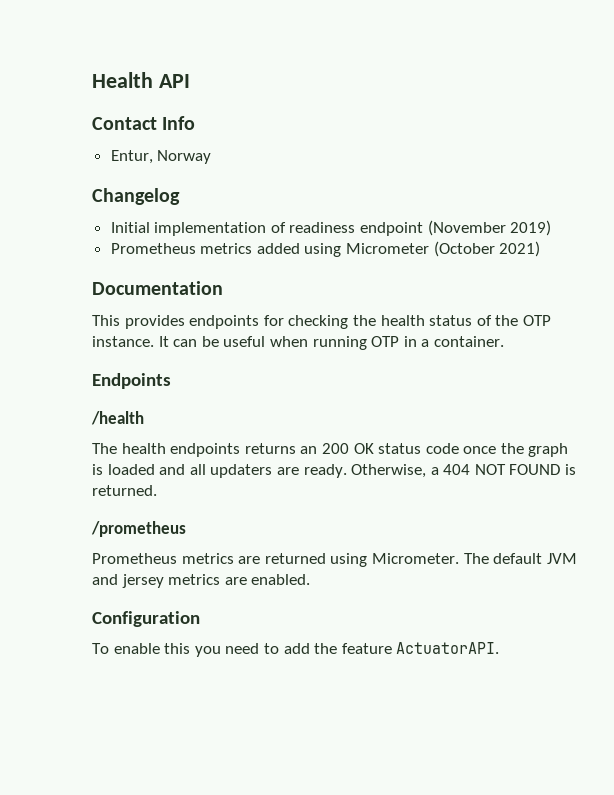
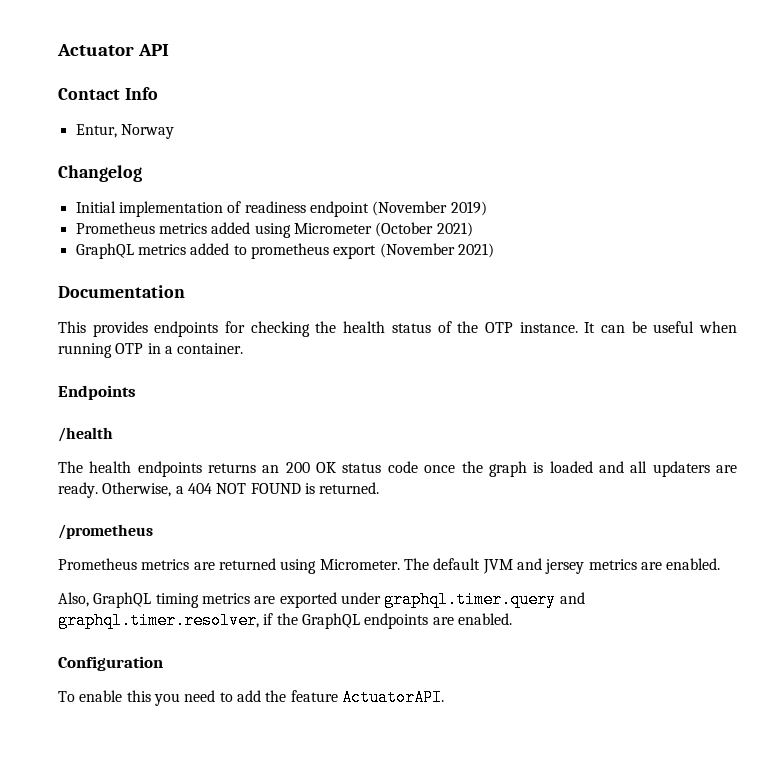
- Health API
+ Actuator API
+ GraphQL metrics added to prometheus export (November 2021)
+ Also, GraphQL timing metrics are exported under graphql.timer.query and graphql.timer.resolver, if the GraphQL endpoints are enabled.

